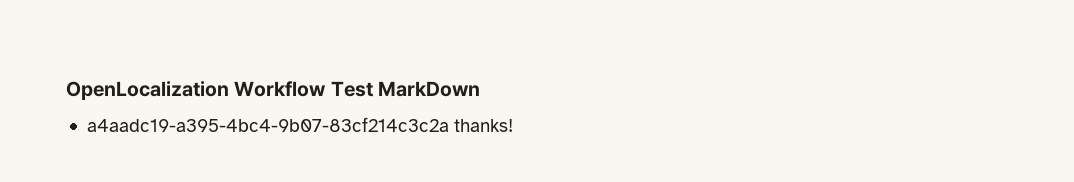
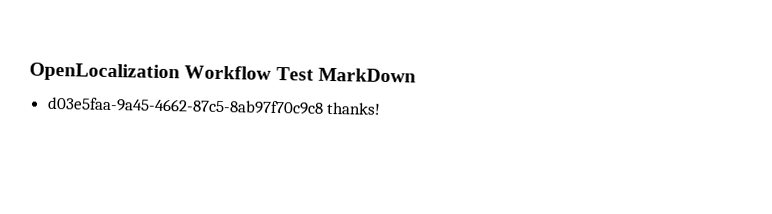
- a4aadc19-a395-4bc4-9b07-83cf214c3c2a thanks!
+ d03e5faa-9a45-4662-87c5-8ab97f70c9c8 thanks!

